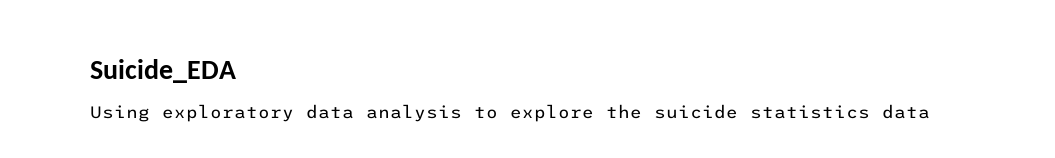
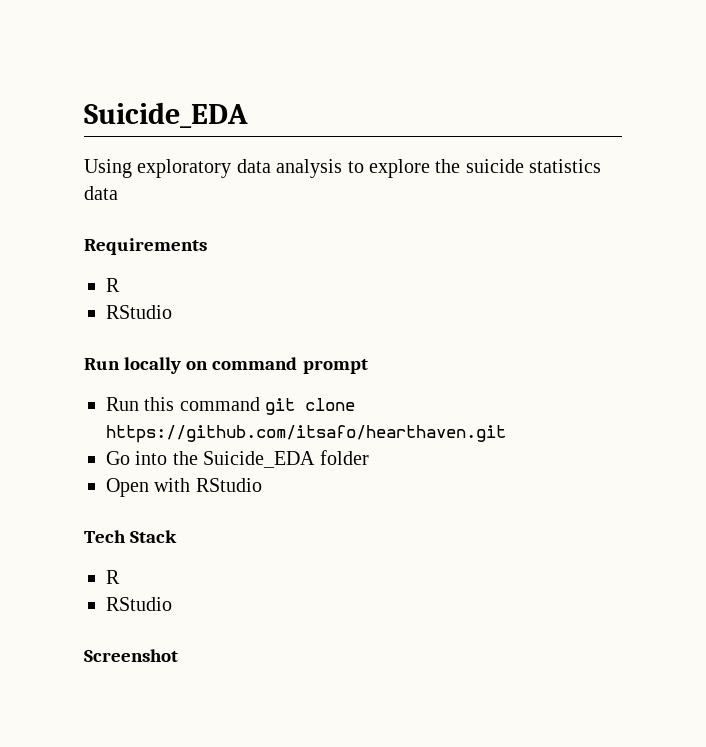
+ Requirements
+ R
+ RStudio
+ Run locally on command prompt
+ Run this command git clone https://github.com/itsafo/hearthaven.git
+ Go into the Suicide_EDA folder
+ Open with RStudio
+ Tech Stack
+ R
+ RStudio
+ Screenshot

